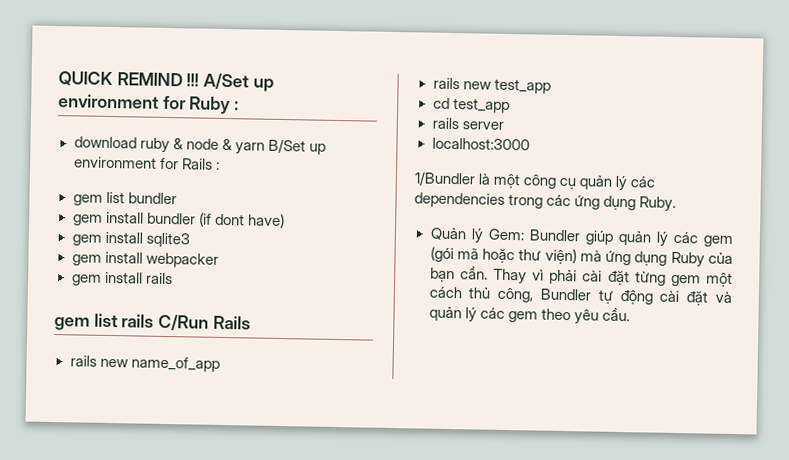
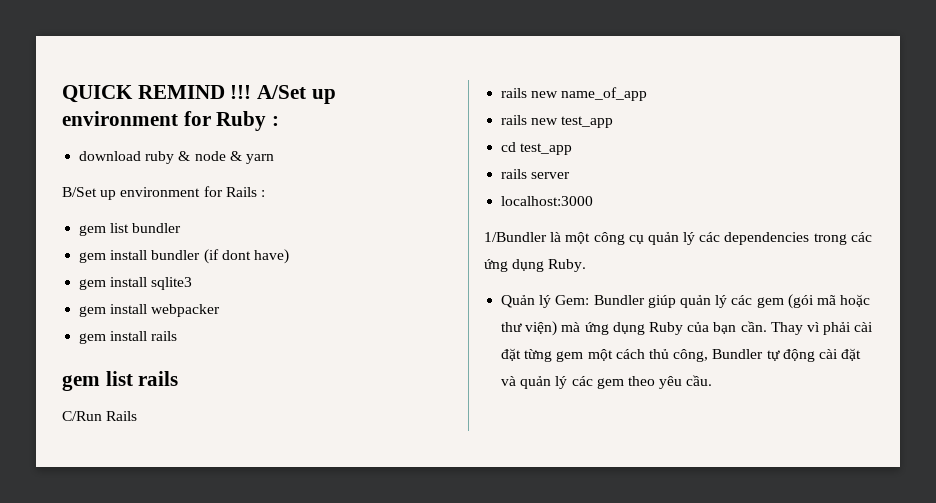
- download ruby & node & yarn B/Set up environment for Rails :
+ download ruby & node & yarn
+ B/Set up environment for Rails :
- gem list rails C/Run Rails
+ gem list rails
+ C/Run Rails

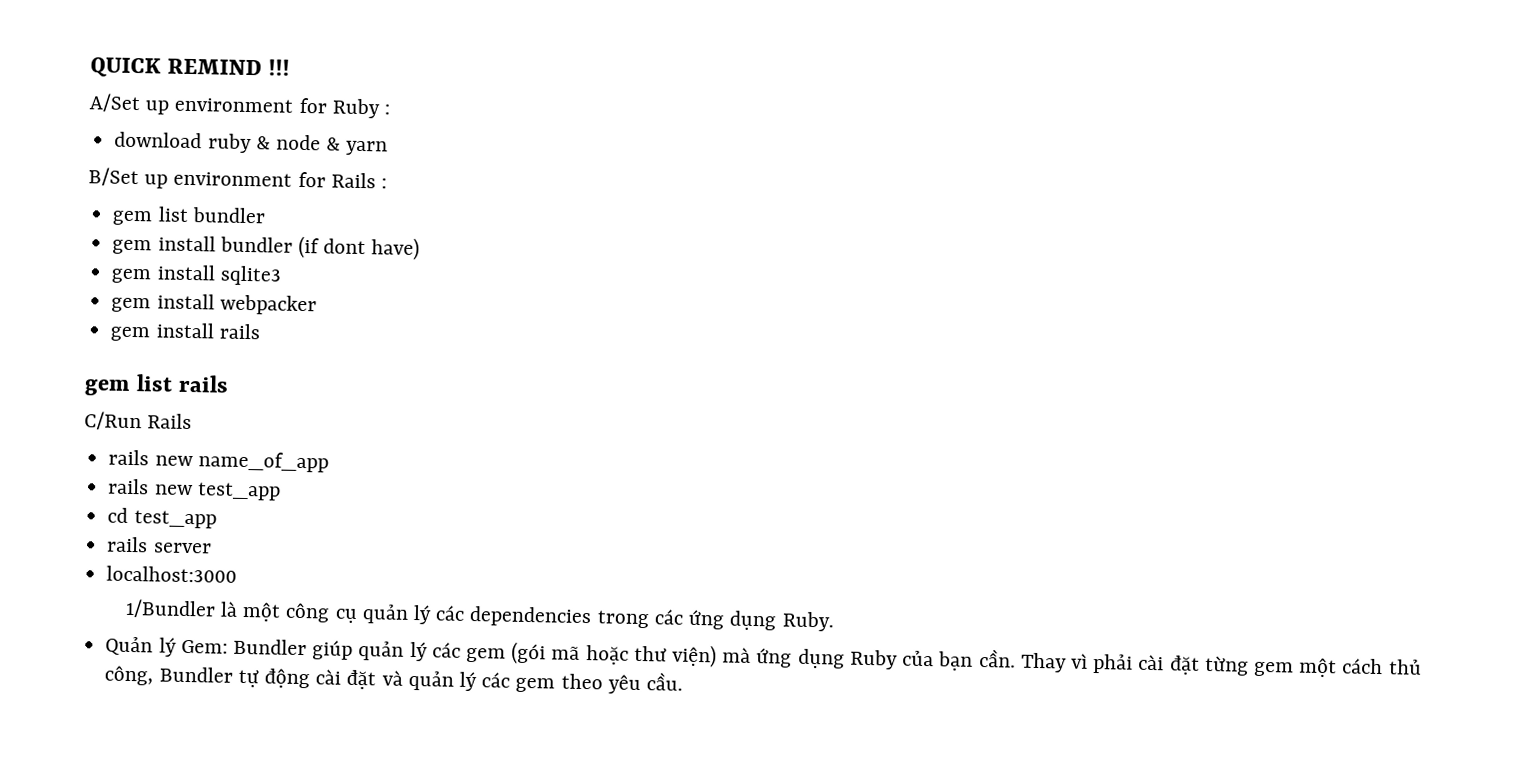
- QUICK REMIND !!! A/Set up environment for Ruby :
+ QUICK REMIND !!!
+ A/Set up environment for Ruby :

